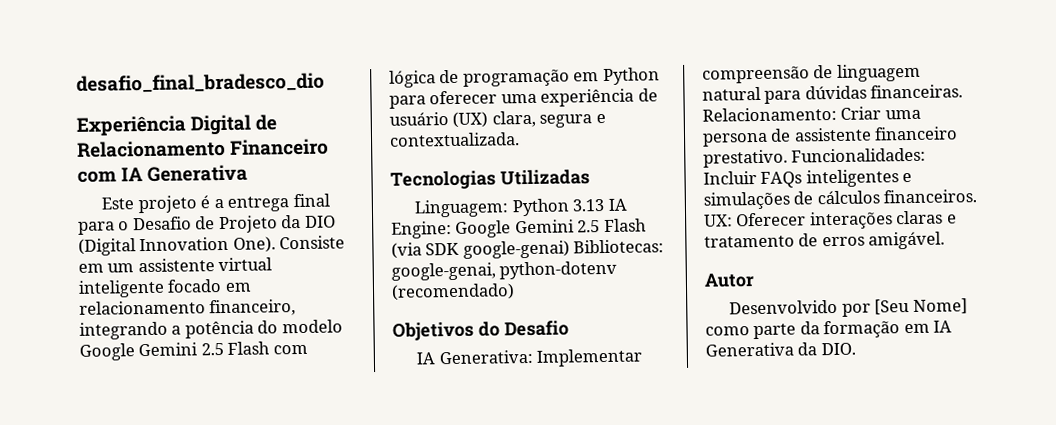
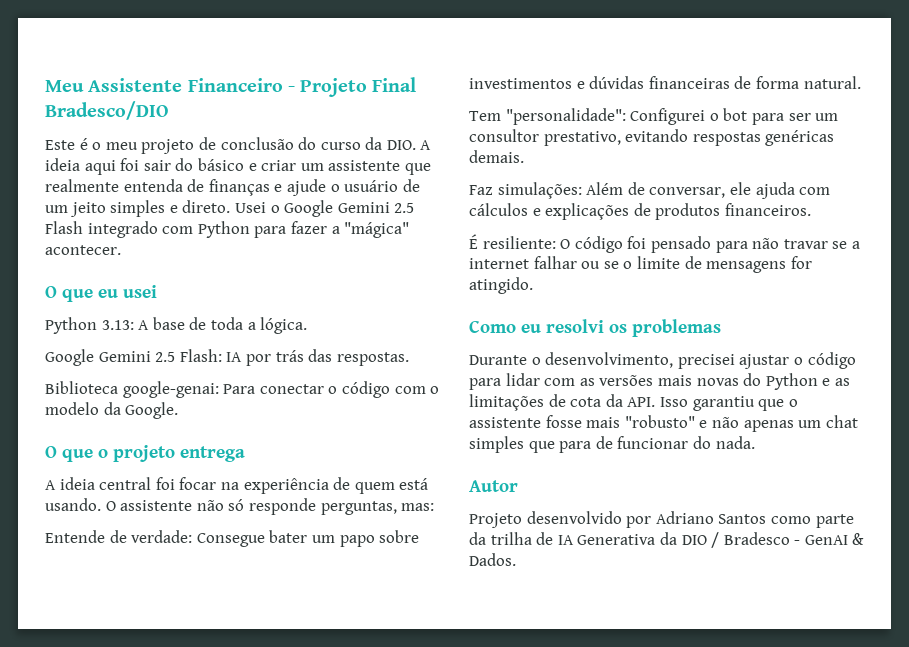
- desafio_final_bradesco_dio
- Experiência Digital de Relacionamento Financeiro com IA Generativa
- Este projeto é a entrega final para o Desafio de Projeto da DIO (Digital Innovation One). Consiste em um assistente virtual inteligente focado em relacionamento financeiro, integrando a potência do modelo Google Gemini 2.5 Flash com lógica de programação em Python para oferecer uma experiência de usuário (UX) clara, segura e contextualizada.
- Tecnologias Utilizadas
- Linguagem: Python 3.13 IA Engine: Google Gemini 2.5 Flash (via SDK google-genai) Bibliotecas: google-genai, python-dotenv (recomendado)
- Objetivos do Desafio
- IA Generativa: Implementar compreensão de linguagem natural para dúvidas financeiras. Relacionamento: Criar uma persona de assistente financeiro prestativo. Funcionalidades: Incluir FAQs inteligentes e simulações de cálculos financeiros. UX: Oferecer interações claras e tratamento de erros amigável.
+ Meu Assistente Financeiro - Projeto Final Bradesco/DIO
+ Este é o meu projeto de conclusão do curso da DIO. A ideia aqui foi sair do básico e criar um assistente que realmente entenda de finanças e ajude o usuário de um jeito simples e direto. Usei o Google Gemini 2.5 Flash integrado com Python para fazer a "mágica" acontecer.
+ O que eu usei
+ Python 3.13: A base de toda a lógica.
+ Google Gemini 2.5 Flash: IA por trás das respostas.
+ Biblioteca google-genai: Para conectar o código com o modelo da Google.
+ O que o projeto entrega
+ A ideia central foi focar na experiência de quem está usando. O assistente não só responde perguntas, mas:
+ Entende de verdade: Consegue bater um papo sobre investimentos e dúvidas financeiras de forma natural.
+ Tem "personalidade": Configurei o bot para ser um consultor prestativo, evitando respostas genéricas demais.
+ Faz simulações: Além de conversar, ele ajuda com cálculos e explicações de produtos financeiros.
+ É resiliente: O código foi pensado para não travar se a internet falhar ou se o limite de mensagens for atingido.
+ Como eu resolvi os problemas
+ Durante o desenvolvimento, precisei ajustar o código para lidar com as versões mais novas do Python e as limitações de cota da API. Isso garantiu que o assistente fosse mais "robusto" e não apenas um chat simples que para de funcionar do nada.
  Autor
- Desenvolvido por [Seu Nome] como parte da formação em IA Generativa da DIO.
+ Projeto desenvolvido por Adriano Santos como parte da trilha de IA Generativa da DIO / Bradesco - GenAI & Dados.

